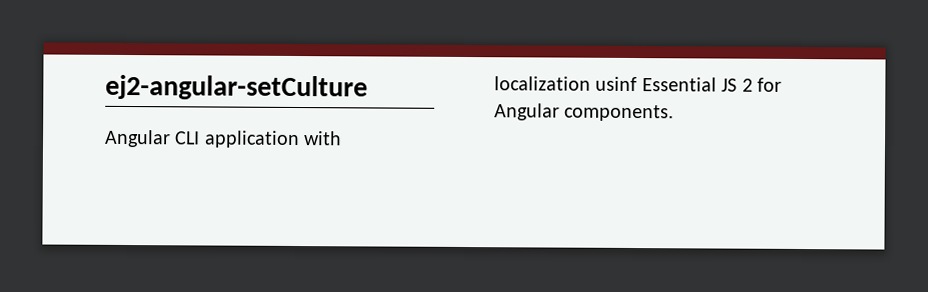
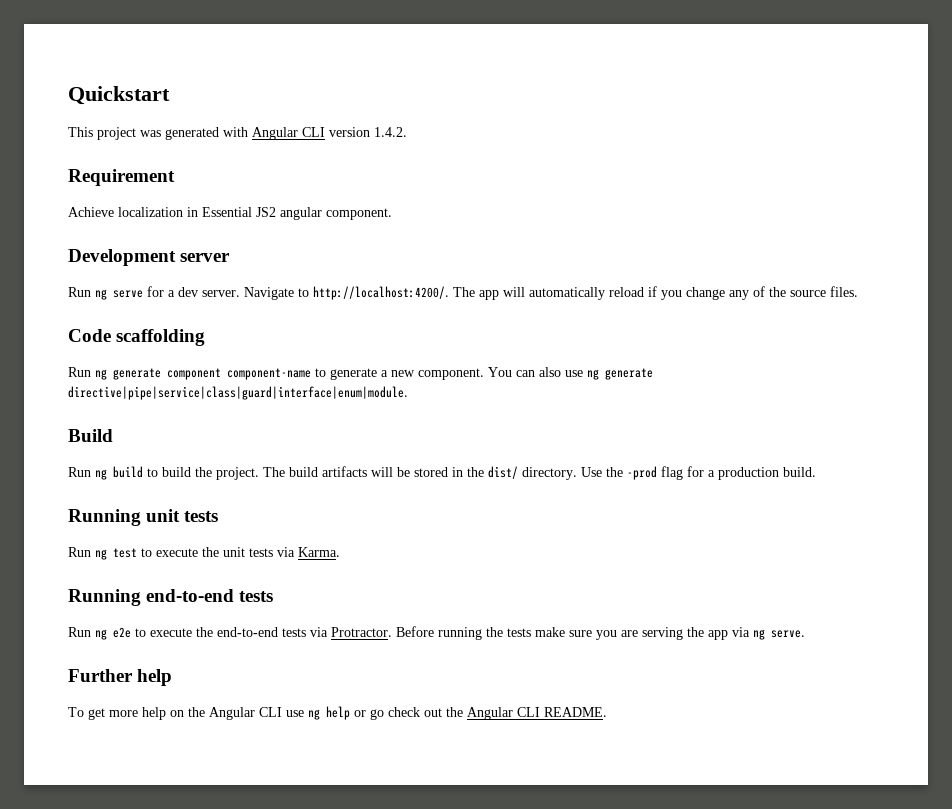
- ej2-angular-setCulture
- Angular CLI application with localization usinf Essential JS 2 for Angular components.
+ Quickstart
+ This project was generated with Angular CLI version 1.4.2.
+ Requirement
+ Achieve localization in Essential JS2 angular component.
+ Development server
+ Run ng serve for a dev server. Navigate to http://localhost:4200/. The app will automatically reload if you change any of the source files.
+ Code scaffolding
+ Run ng generate component component-name to generate a new component. You can also use ng generate directive|pipe|service|class|guard|interface|enum|module.
+ Build
+ Run ng build to build the project. The build artifacts will be stored in the dist/ directory. Use the -prod flag for a production build.
+ Running unit tests
+ Run ng test to execute the unit tests via Karma.
+ Running end-to-end tests
+ Run ng e2e to execute the end-to-end tests via Protractor. Before running the tests make sure you are serving the app via ng serve.
+ Further help
+ To get more help on the Angular CLI use ng help or go check out the Angular CLI README.

